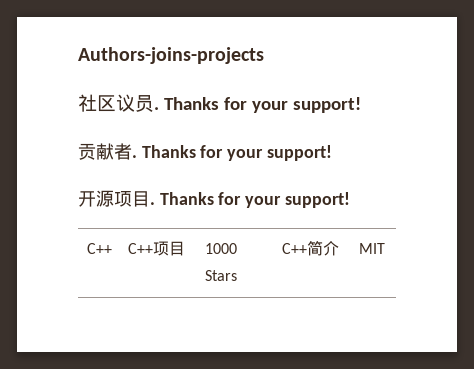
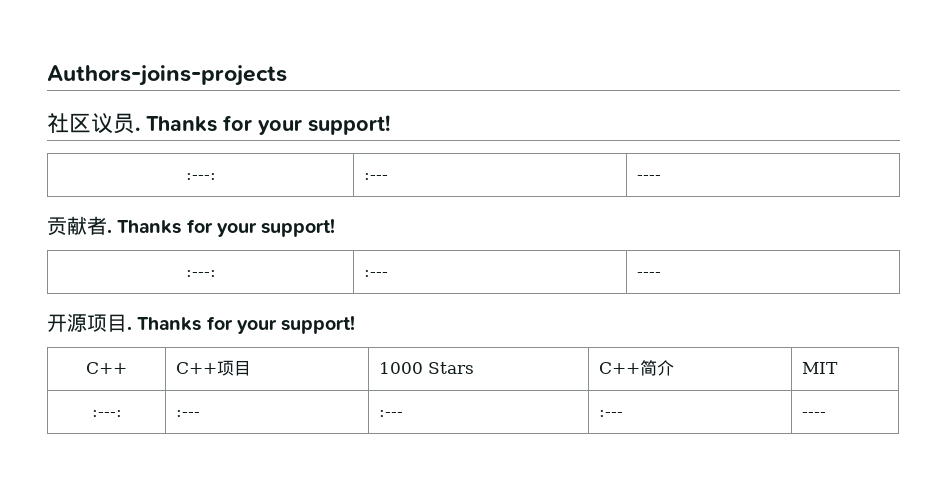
  社区议员. Thanks for your support!
+ :---: | :--- | ----
  贡献者. Thanks for your support!
+ :---: | :--- | ----
+ :---: | :--- | :--- | :--- | ----

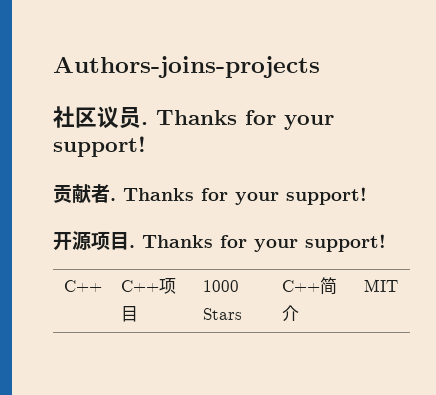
  社区议员. Thanks for your support!
- :---: | :--- | ----
  贡献者. Thanks for your support!
- :---: | :--- | ----
- :---: | :--- | :--- | :--- | ----

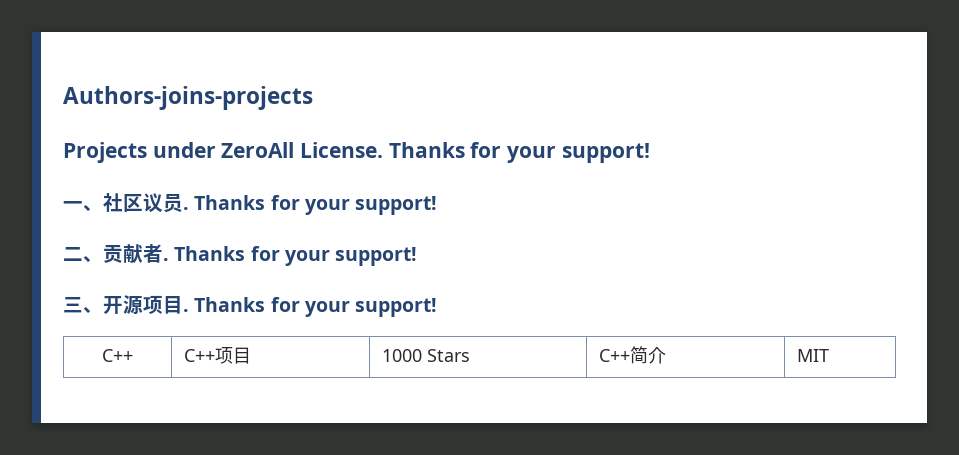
- 社区议员.
+ Projects under ZeroAll License. Thanks for your support!
+ 一、社区议员.
- 贡献者.
+ 二、贡献者.
- 开源项目.
+ 三、开源项目.

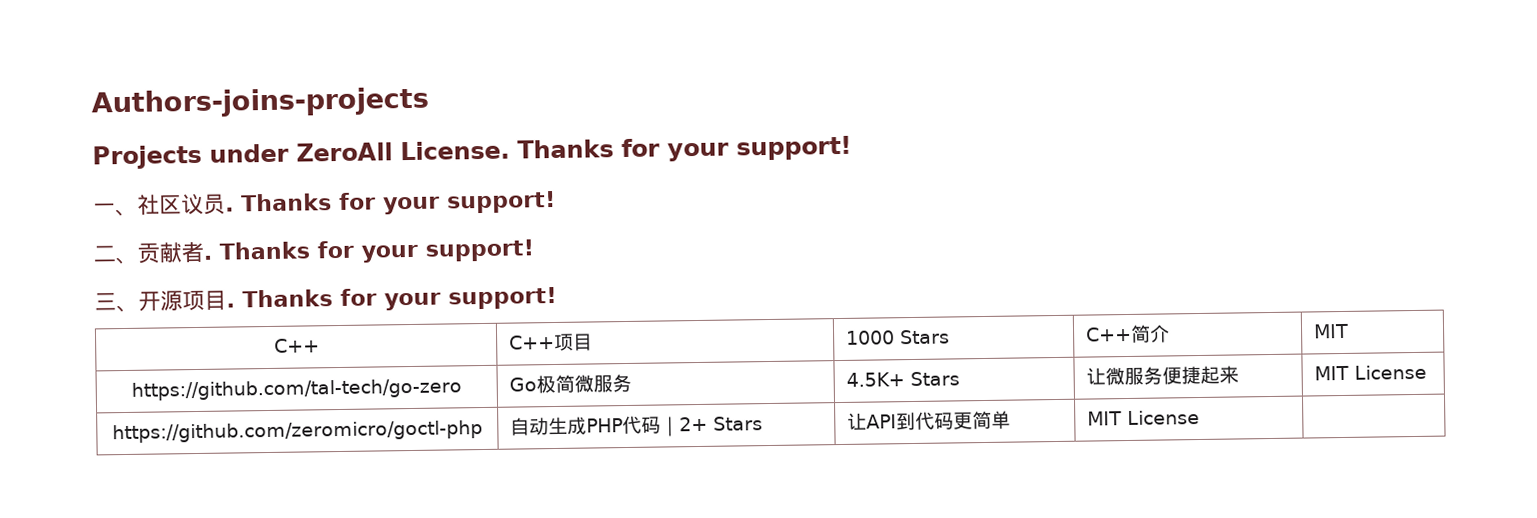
+ https://github.com/tal-tech/go-zero | Go极简微服务 | 4.5K+ Stars | 让微服务便捷起来 | MIT License
+ https://github.com/zeromicro/goctl-php | 自动生成PHP代码｜2+ Stars | 让API到代码更简单 | MIT License |

